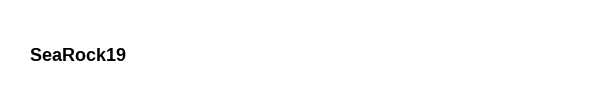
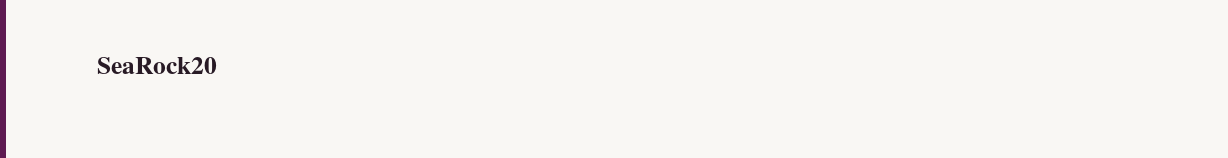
- SeaRock19
+ SeaRock20

